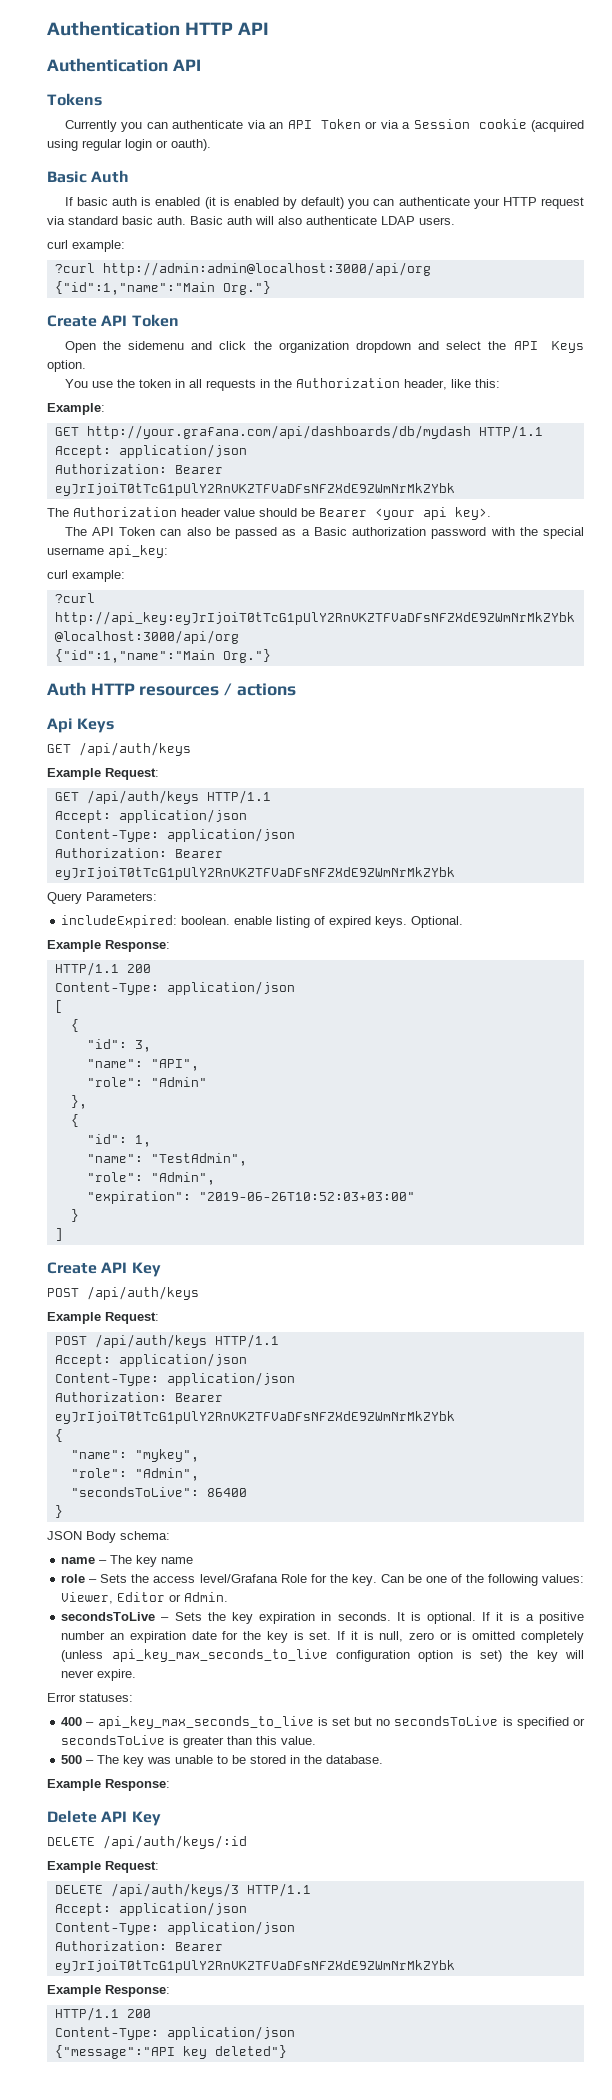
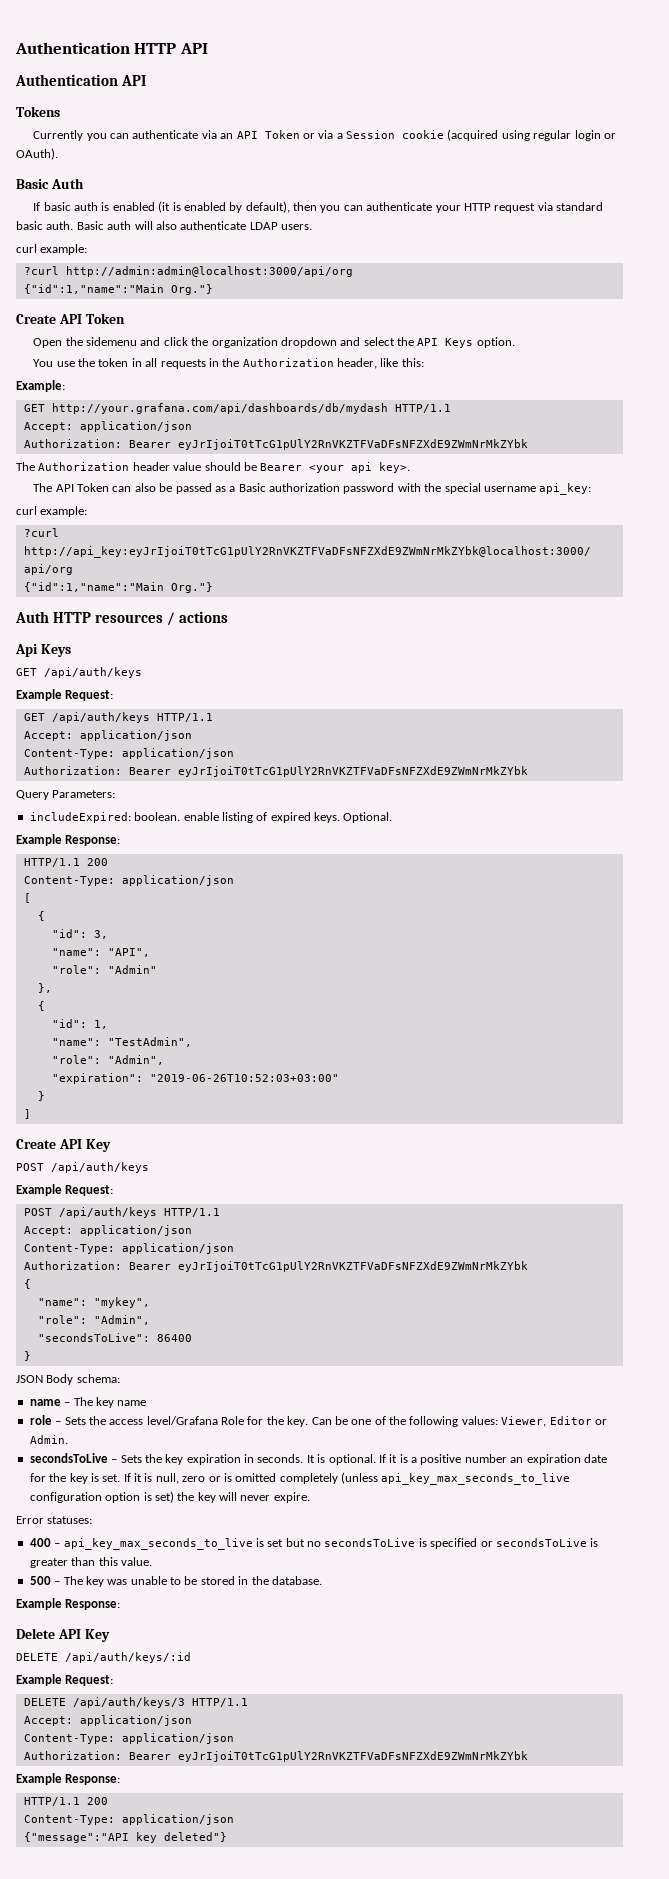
- Currently you can authenticate via an API Token or via a Session cookie (acquired using regular login or oauth).
+ Currently you can authenticate via an API Token or via a Session cookie (acquired using regular login or OAuth).
- If basic auth is enabled (it is enabled by default) you can authenticate your HTTP request via standard basic auth.
+ If basic auth is enabled (it is enabled by default), then you can authenticate your HTTP request via standard basic auth.

